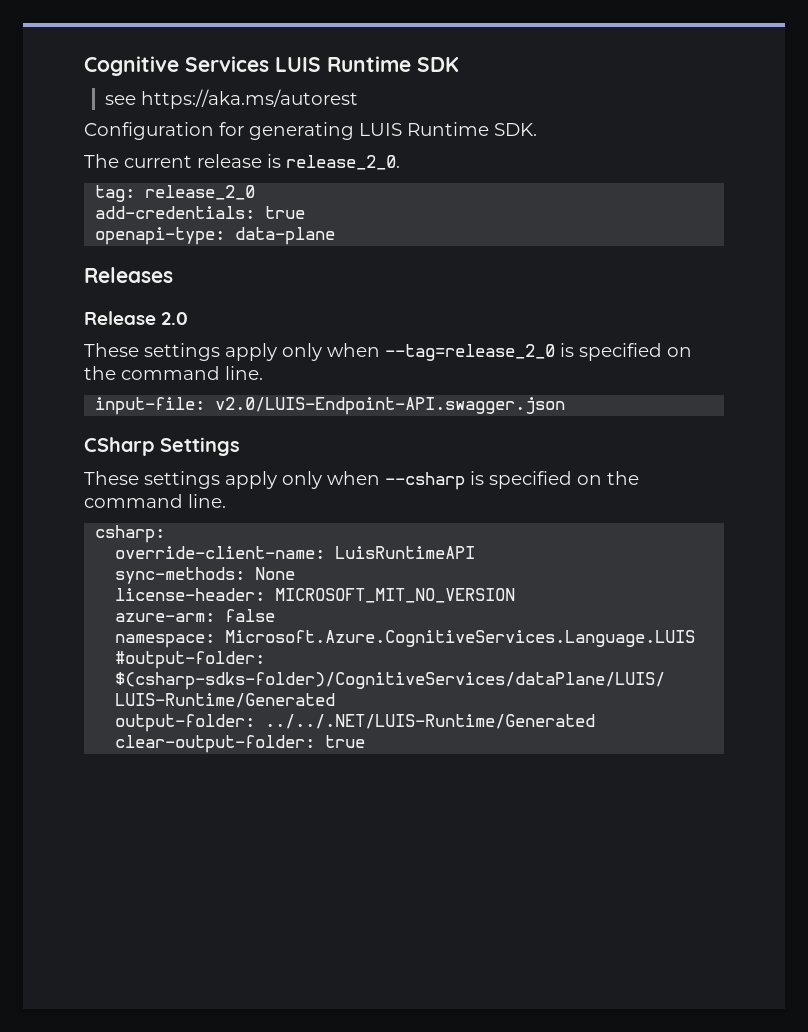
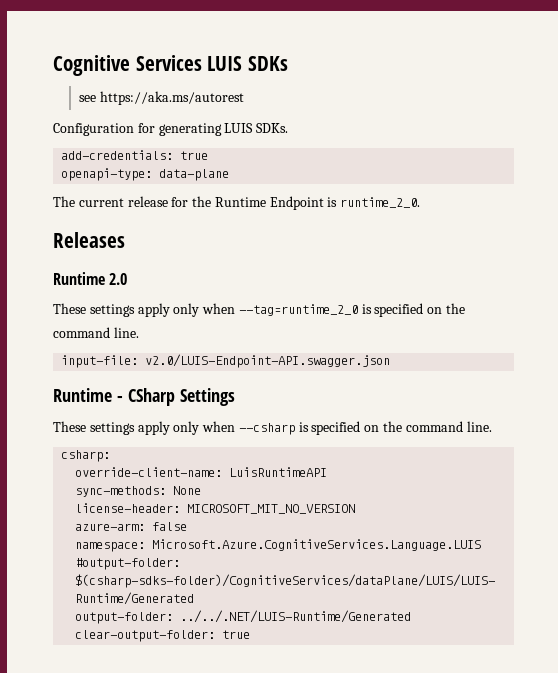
- Cognitive Services LUIS Runtime SDK
+ Cognitive Services LUIS SDKs
- Configuration for generating LUIS Runtime SDK.
- The current release is release_2_0.
- tag: release_2_0
+ Configuration for generating LUIS SDKs.
  add-credentials: true
  openapi-type: data-plane
+ The current release for the Runtime Endpoint is runtime_2_0.
- Release 2.0
+ Runtime 2.0
- These settings apply only when --tag=release_2_0 is specified on the command line.
+ These settings apply only when --tag=runtime_2_0 is specified on the command line.
- CSharp Settings
+ Runtime - CSharp Settings

